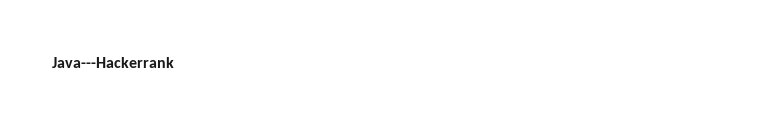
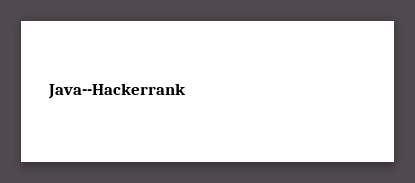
- Java---Hackerrank
+ Java--Hackerrank

